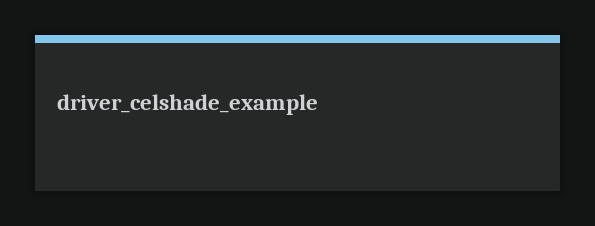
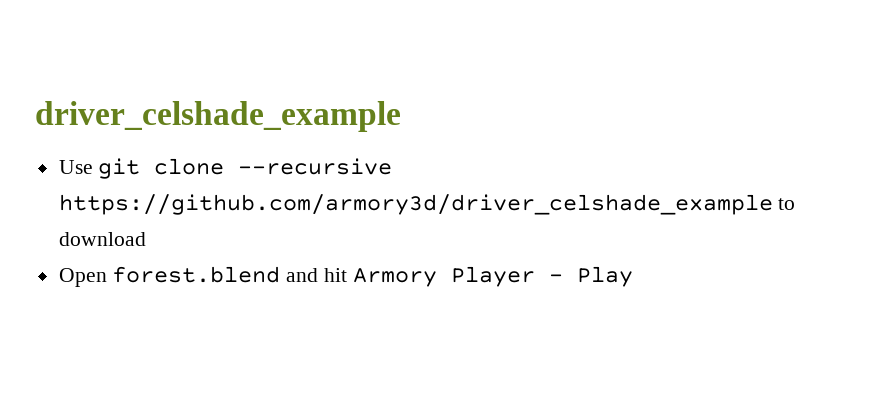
+ Use git clone --recursive https://github.com/armory3d/driver_celshade_example to download
+ Open forest.blend and hit Armory Player - Play

